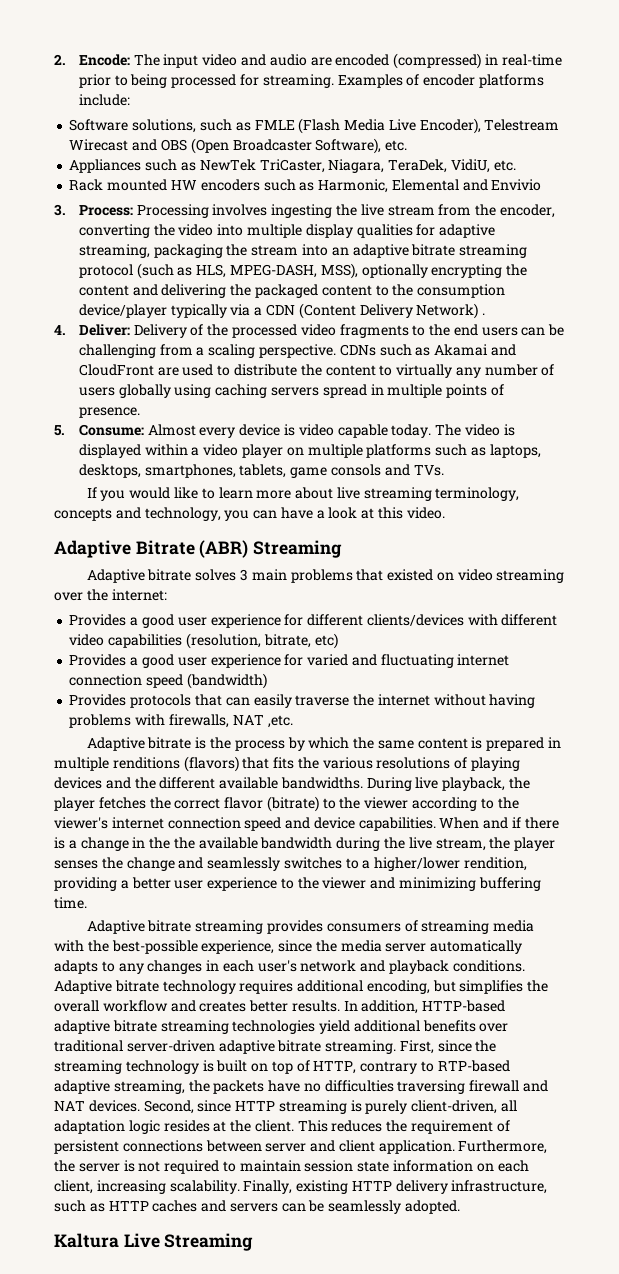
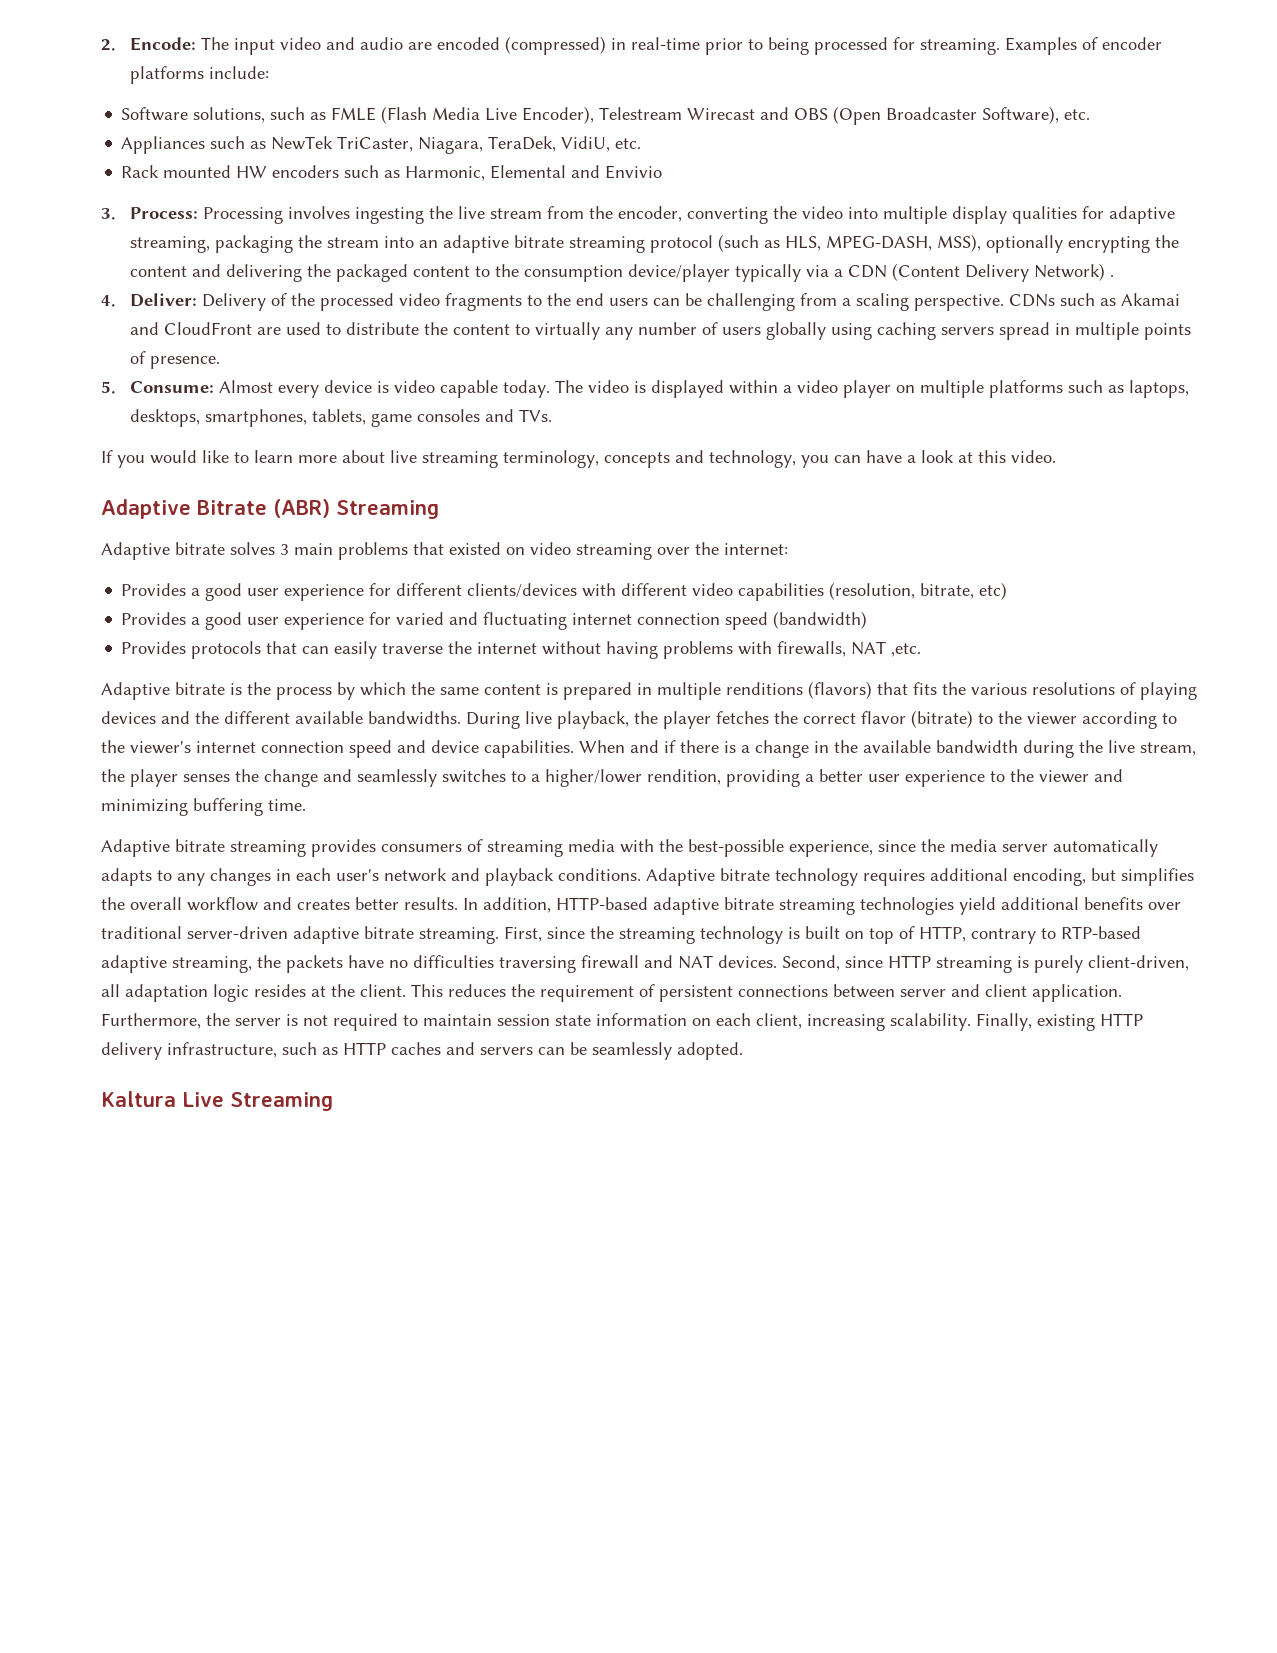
- The video is displayed within a video player on multiple platforms such as laptops, desktops, smartphones, tablets, game consols and TVs.
+ The video is displayed within a video player on multiple platforms such as laptops, desktops, smartphones, tablets, game consoles and TVs.
- When and if there is a change in the the available bandwidth during the live stream, the player senses the change and seamlessly switches to a higher/lower rendition, providing a better user experience to the viewer and minimizing buffering time.
+ When and if there is a change in the available bandwidth during the live stream, the player senses the change and seamlessly switches to a higher/lower rendition, providing a better user experience to the viewer and minimizing buffering time.

